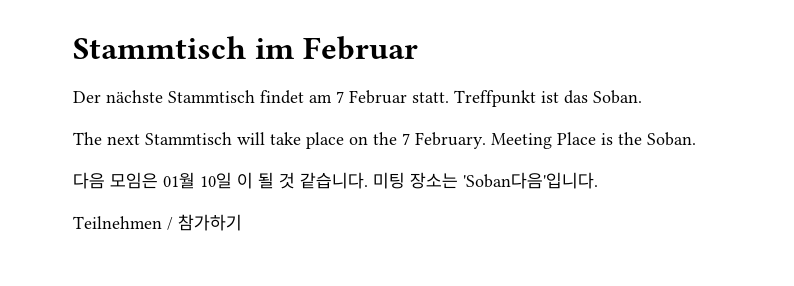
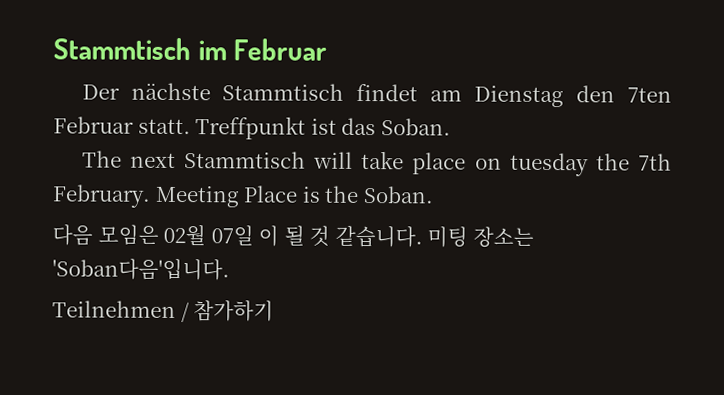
- Der nächste Stammtisch findet am 7 Februar statt.
+ Der nächste Stammtisch findet am Dienstag den 7ten Februar statt.
- The next Stammtisch will take place on the 7 February.
+ The next Stammtisch will take place on tuesday the 7th February.
- 다음 모임은 01월 10일 이 될 것 같습니다.
+ 다음 모임은 02월 07일 이 될 것 같습니다.

